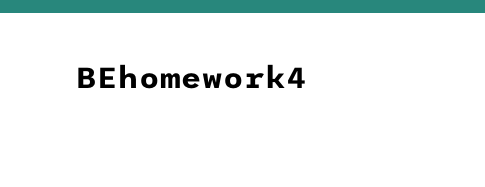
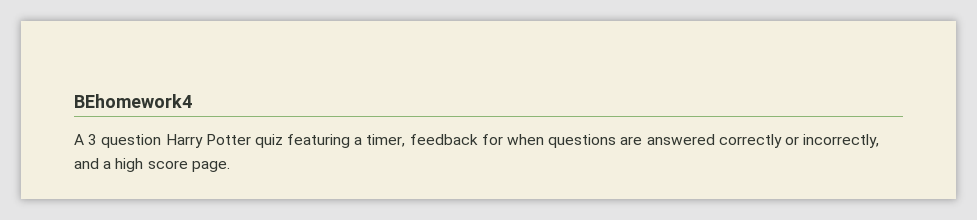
+ A 3 question Harry Potter quiz featuring a timer, feedback for when questions are answered correctly or incorrectly, and a high score page.

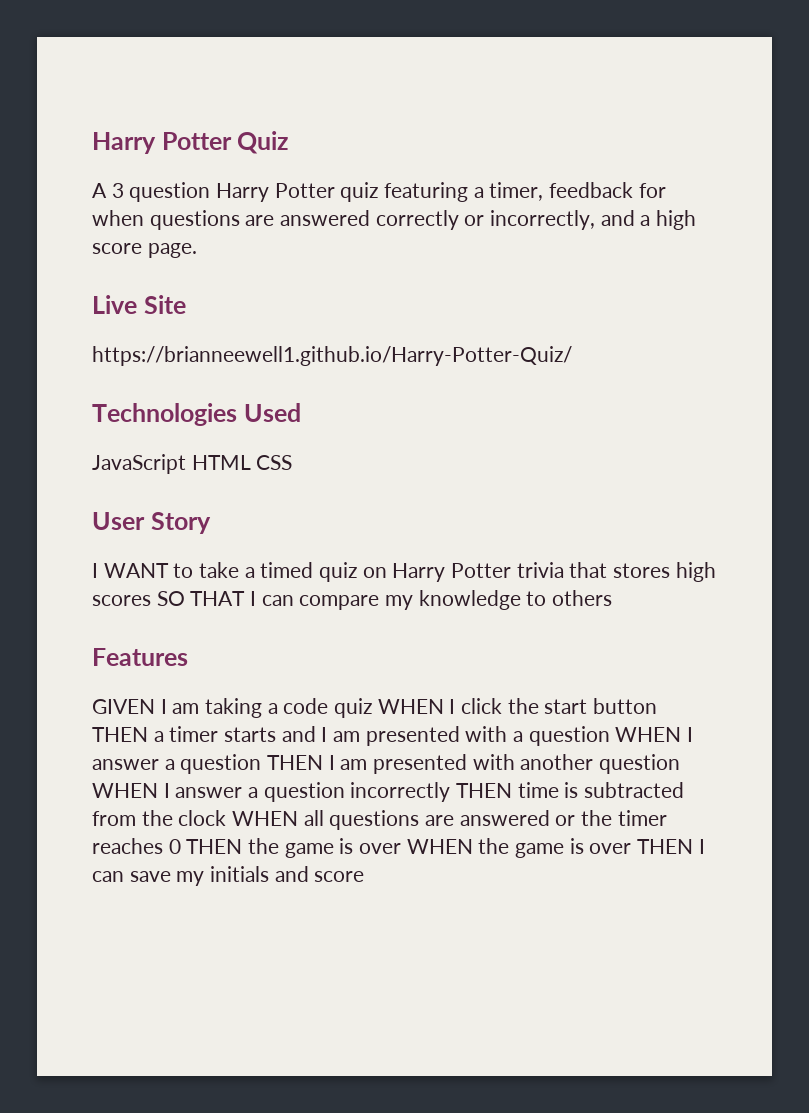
- BEhomework4
+ Harry Potter Quiz
+ Live Site
+ https://brianneewell1.github.io/Harry-Potter-Quiz/
+ Technologies Used
+ JavaScript HTML CSS
+ User Story
+ I WANT to take a timed quiz on Harry Potter trivia that stores high scores SO THAT I can compare my knowledge to others
+ Features
+ GIVEN I am taking a code quiz WHEN I click the start button THEN a timer starts and I am presented with a question WHEN I answer a question THEN I am presented with another question WHEN I answer a question incorrectly THEN time is subtracted from the clock WHEN all questions are answered or the timer reaches 0 THEN the game is over WHEN the game is over THEN I can save my initials and score

